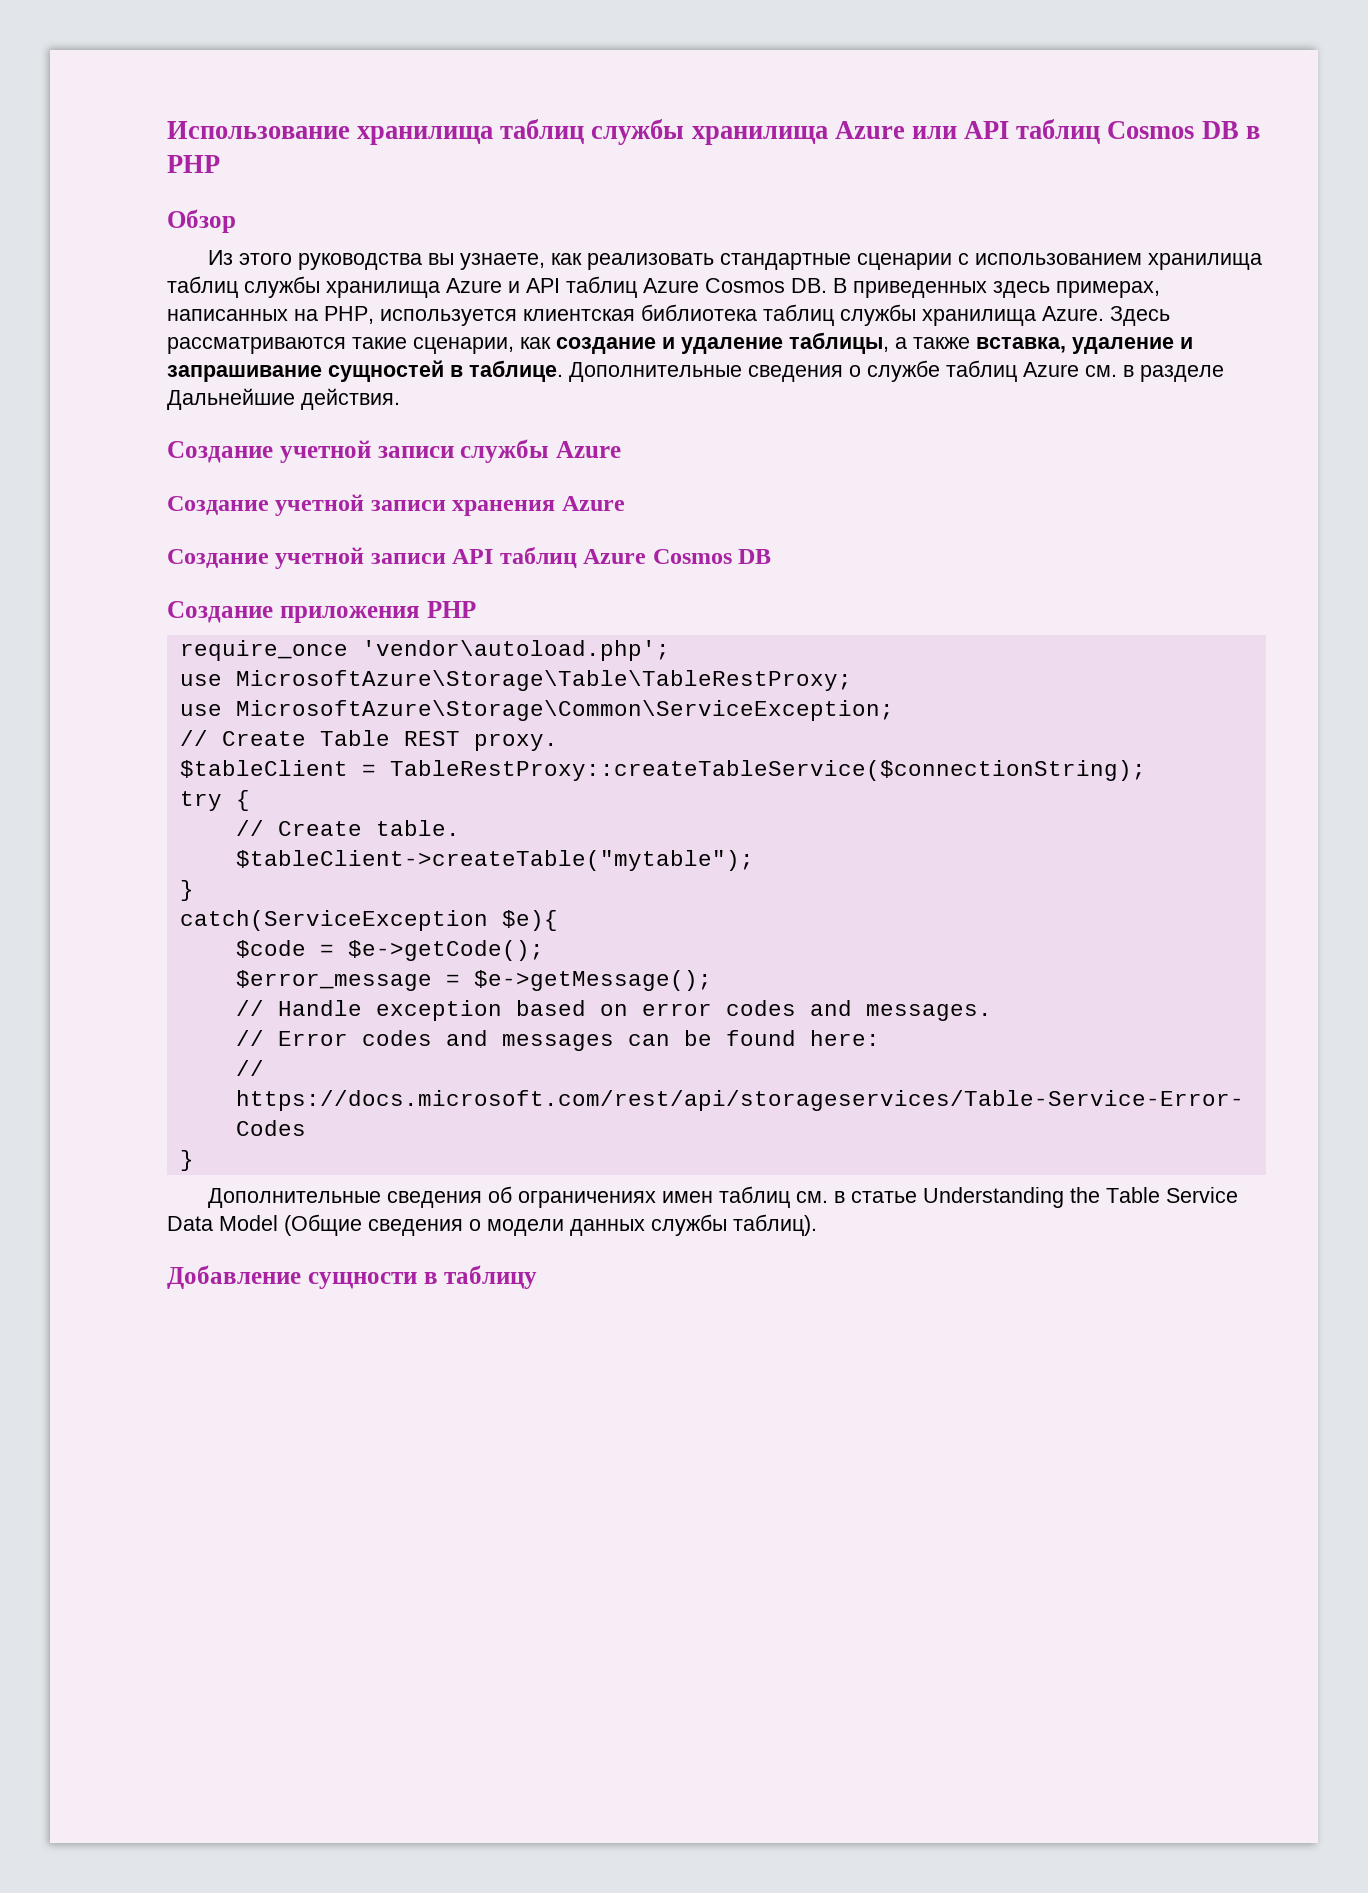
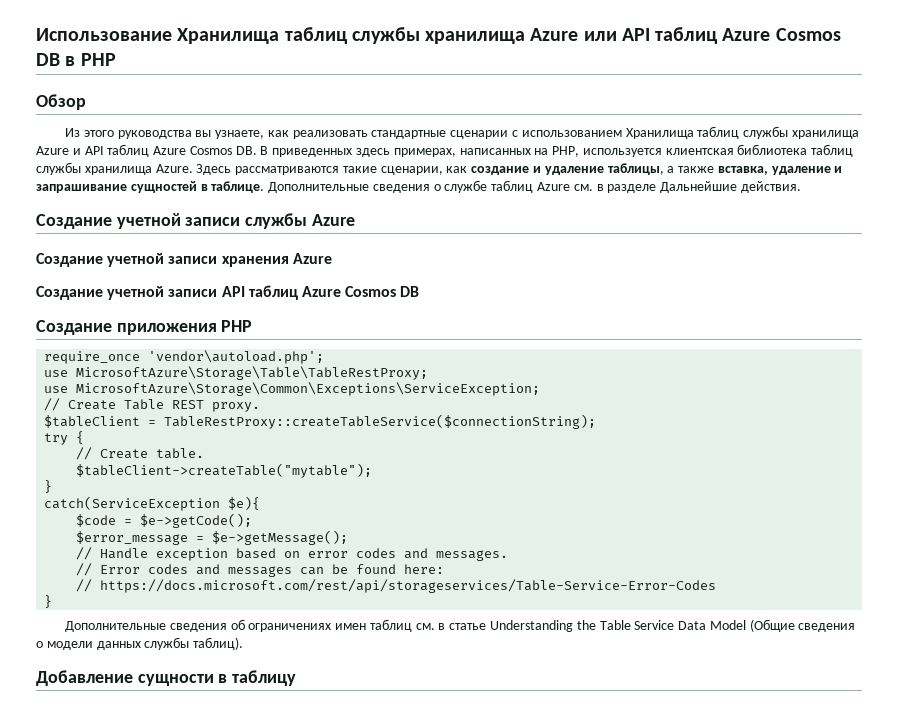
- Использование хранилища таблиц службы хранилища Azure или API таблиц Cosmos DB в PHP
+ Использование Хранилища таблиц службы хранилища Azure или API таблиц Azure Cosmos DB в PHP
- Из этого руководства вы узнаете, как реализовать стандартные сценарии с использованием хранилища таблиц службы хранилища Azure и API таблиц Azure Cosmos DB. В приведенных здесь примерах, написанных на PHP, используется клиентская библиотека таблиц службы хранилища Azure.
+ Из этого руководства вы узнаете, как реализовать стандартные сценарии с использованием Хранилища таблиц службы хранилища Azure и API таблиц Azure Cosmos DB. В приведенных здесь примерах, написанных на PHP, используется клиентская библиотека таблиц службы хранилища Azure.
- use MicrosoftAzure\Storage\Common\ServiceException;
+ use MicrosoftAzure\Storage\Common\Exceptions\ServiceException;

